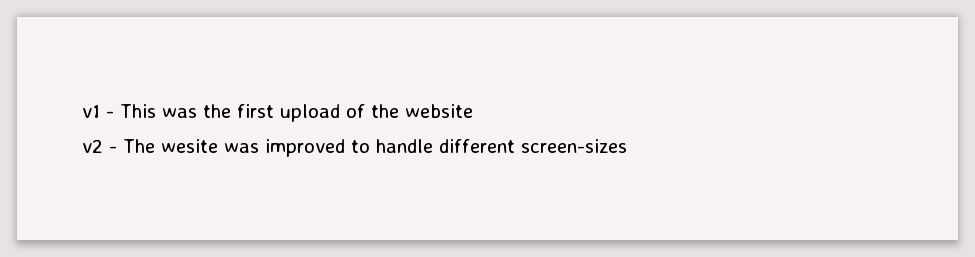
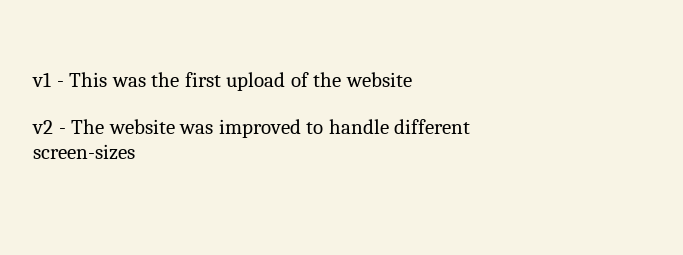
- v2 - The wesite was improved to handle different screen-sizes
+ v2 - The website was improved to handle different screen-sizes

